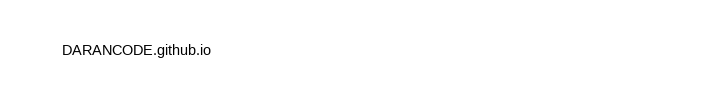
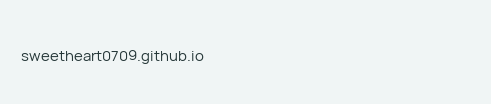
- DARANCODE.github.io
+ sweetheart0709.github.io

